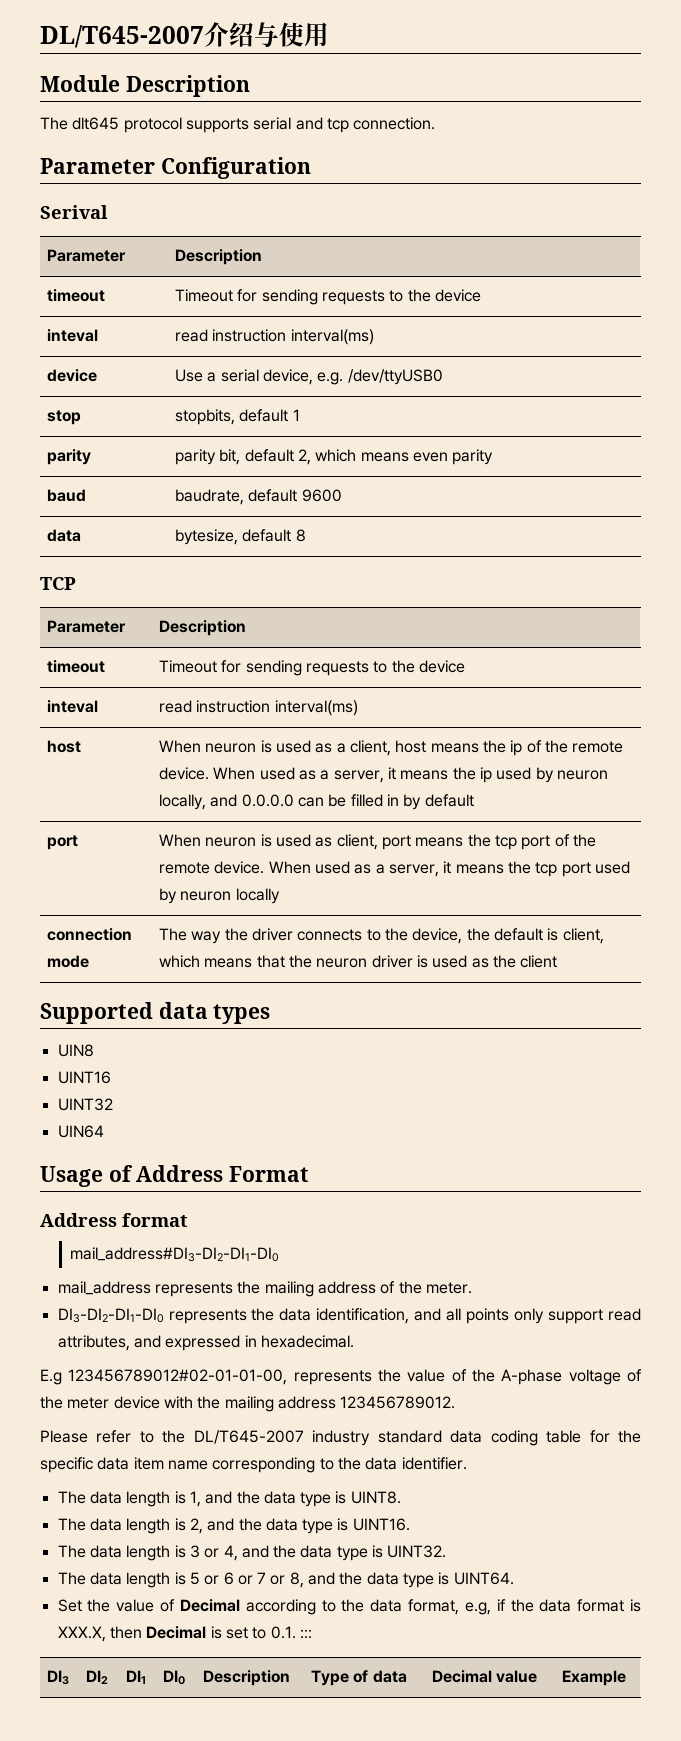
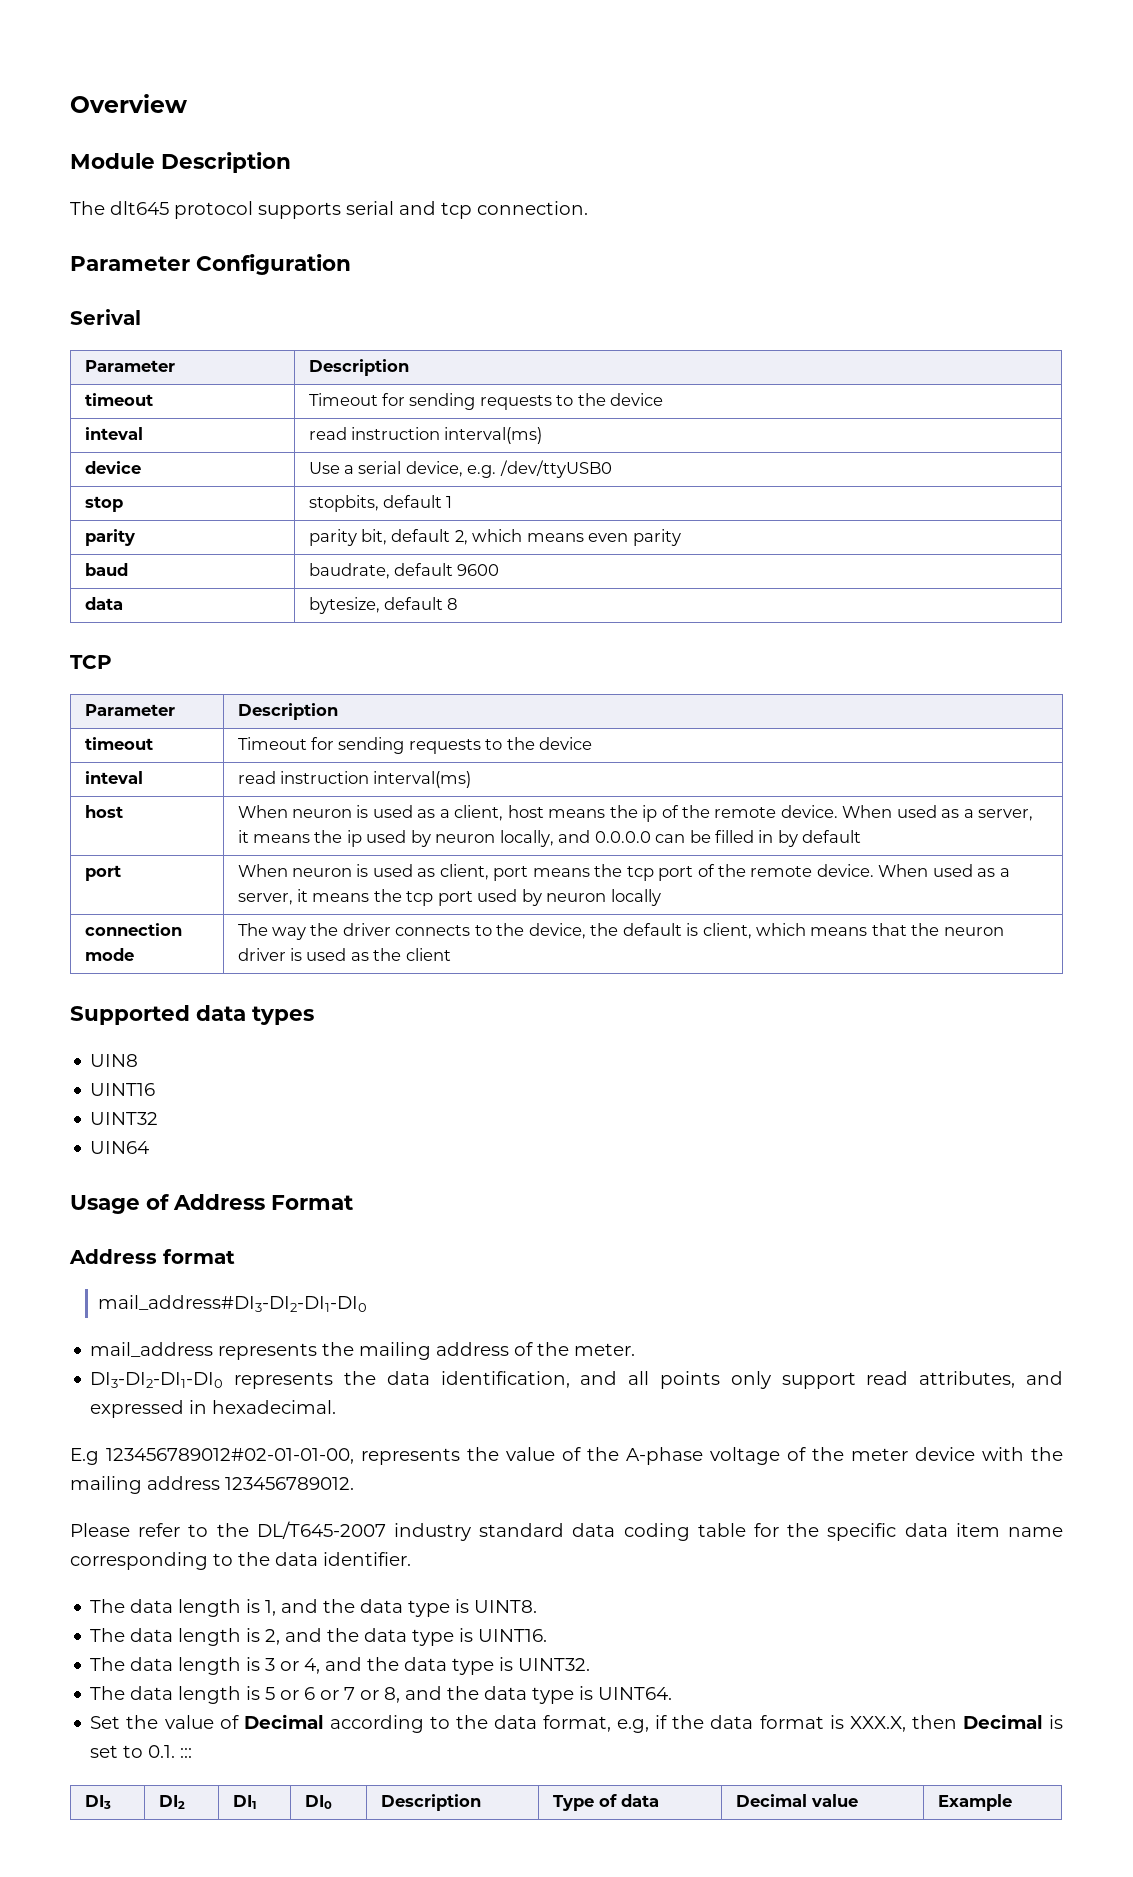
- DL/T645-2007介绍与使用
+ Overview

